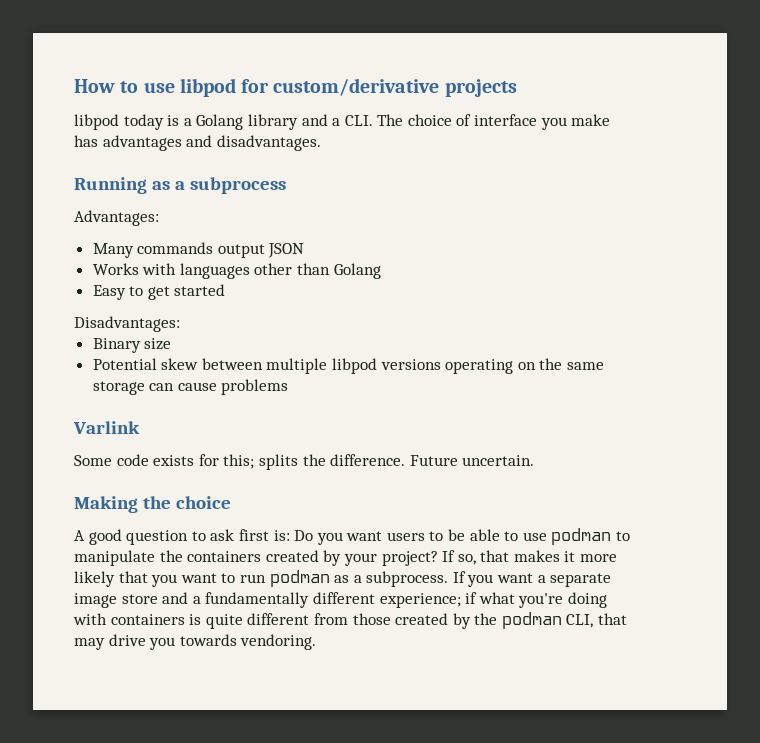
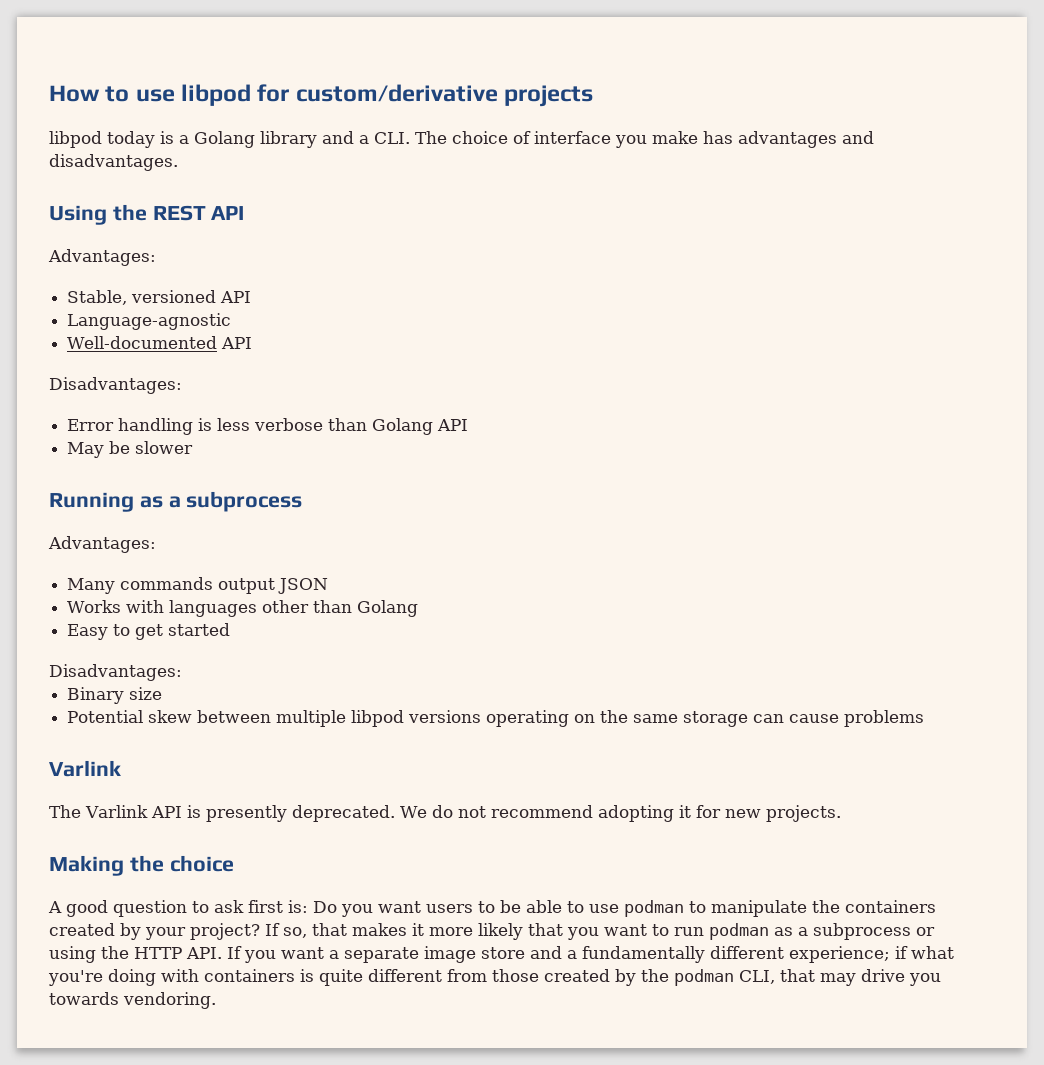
+ Using the REST API
+ Advantages:
+ Stable, versioned API
+ Language-agnostic
+ Well-documented API
+ Disadvantages:
+ Error handling is less verbose than Golang API
+ May be slower
- Some code exists for this; splits the difference. Future uncertain.
+ The Varlink API is presently deprecated. We do not recommend adopting it for new projects.
- If so, that makes it more likely that you want to run podman as a subprocess. If you want a separate image store and a fundamentally different experience; if what you're doing with containers is quite different from those created by the podman CLI, that may drive you towards vendoring.
+ If so, that makes it more likely that you want to run podman as a subprocess or using the HTTP API. If you want a separate image store and a fundamentally different experience; if what you're doing with containers is quite different from those created by the podman CLI, that may drive you towards vendoring.

